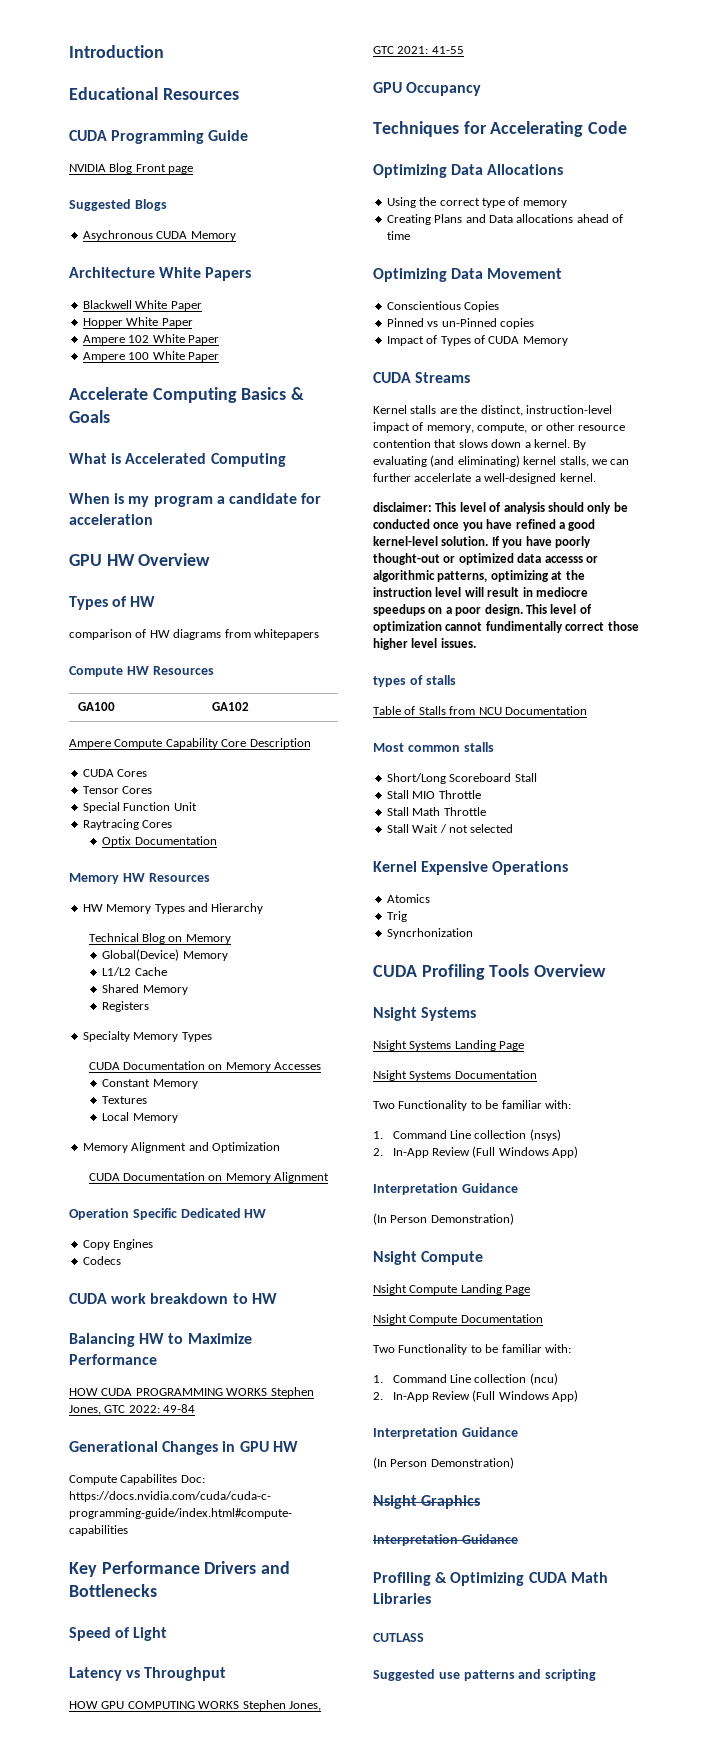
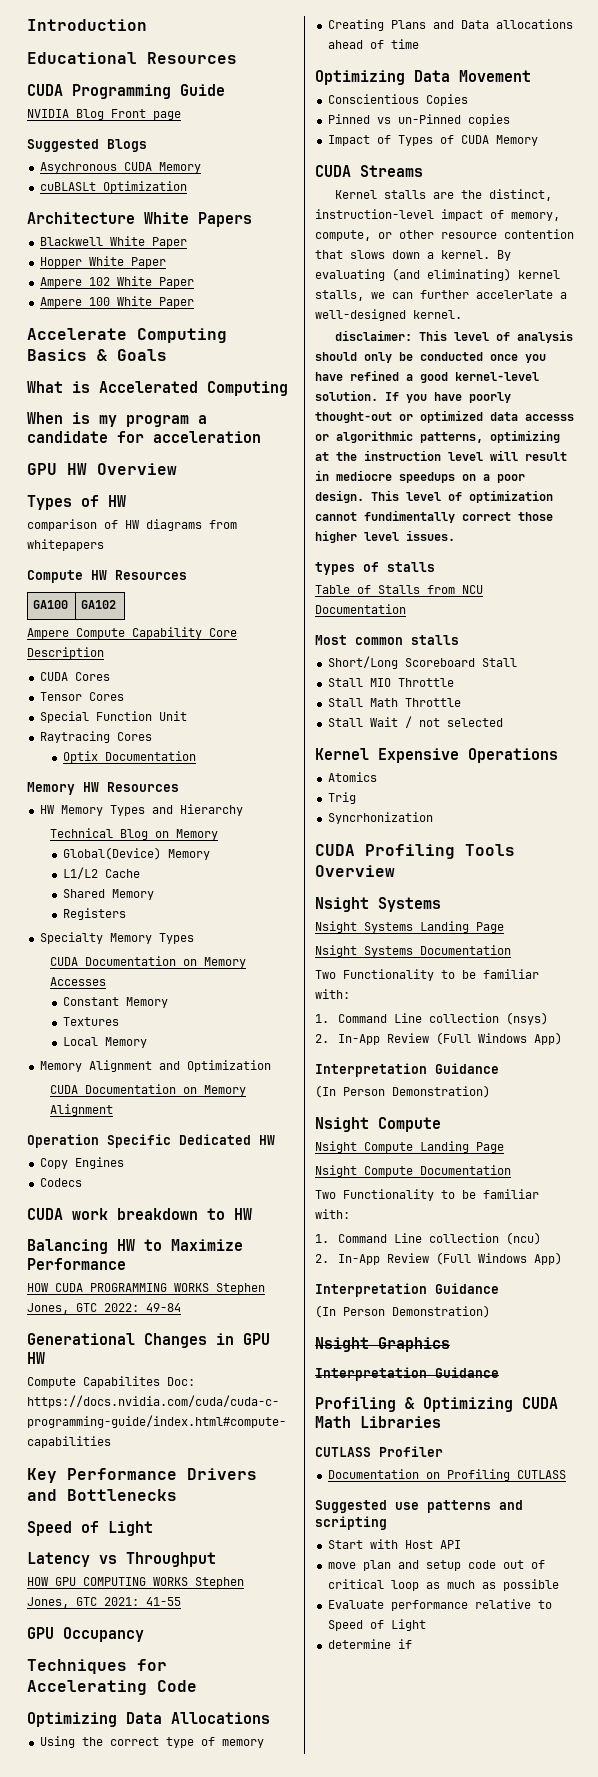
+ cuBLASLt Optimization
- CUTLASS
+ CUTLASS Profiler
+ Documentation on Profiling CUTLASS
+ Start with Host API
+ move plan and setup code out of critical loop as much as possible
+ Evaluate performance relative to Speed of Light
+ determine if

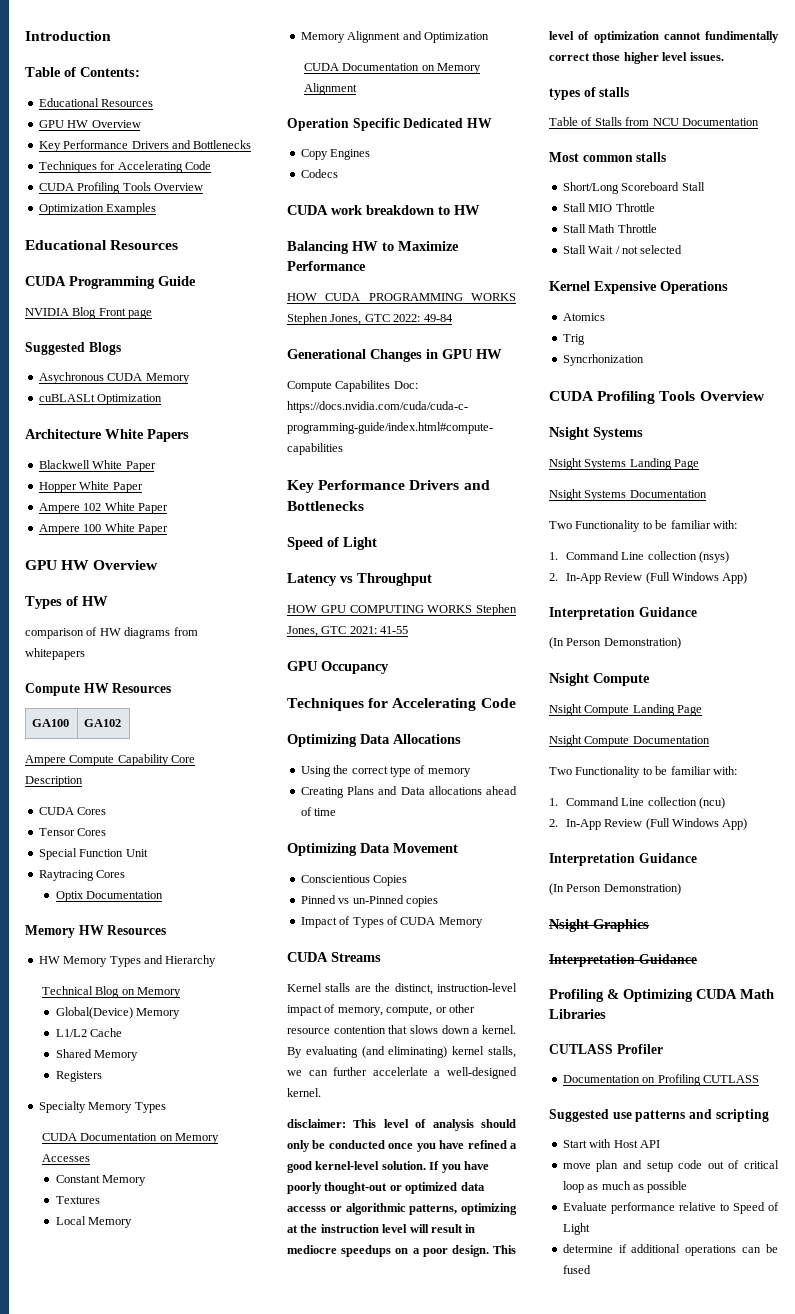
+ Table of Contents:
+ Educational Resources
+ GPU HW Overview
+ Key Performance Drivers and Bottlenecks
+ Techniques for Accelerating Code
+ CUDA Profiling Tools Overview
+ Optimization Examples
- Accelerate Computing Basics & Goals
- What is Accelerated Computing
- When is my program a candidate for acceleration
- determine if
+ determine if additional operations can be fused

